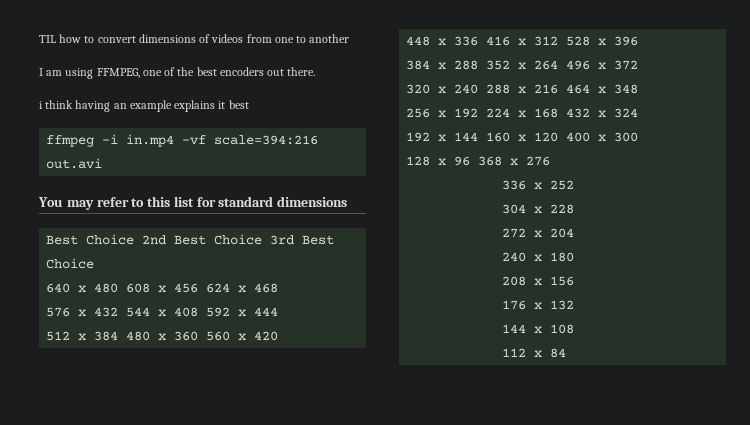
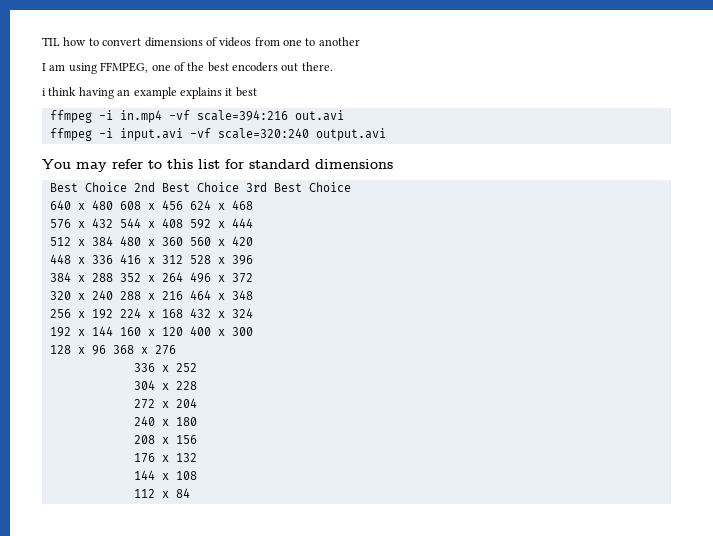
+ ffmpeg -i input.avi -vf scale=320:240 output.avi

